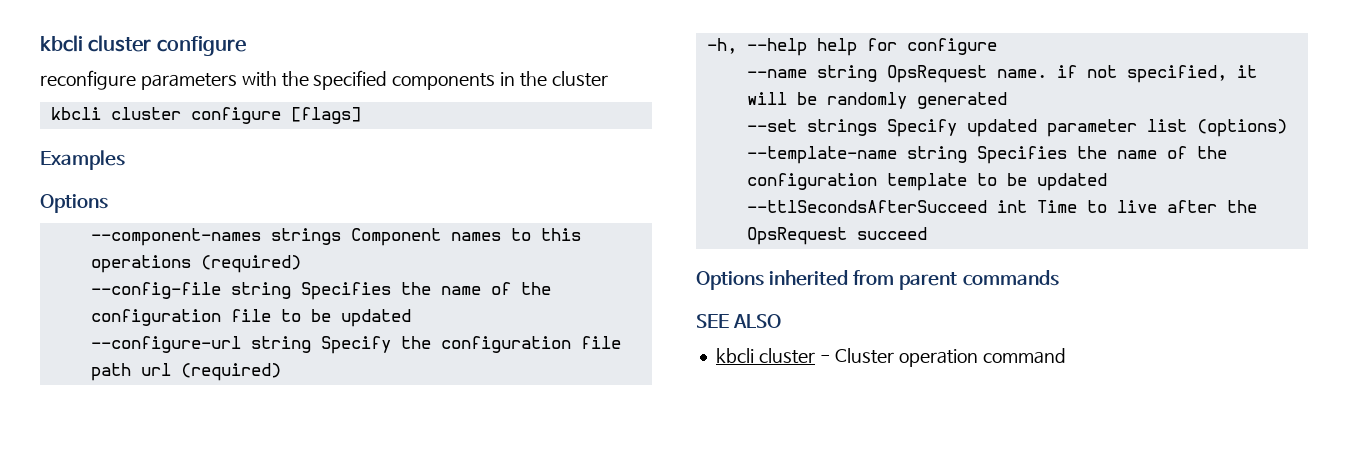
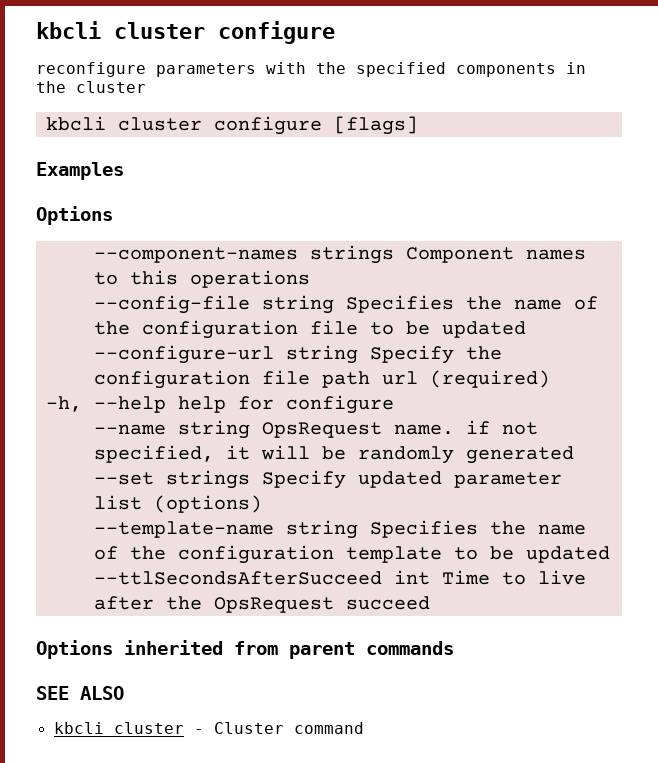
- --component-names strings Component names to this operations (required)
+ --component-names strings Component names to this operations
- kbcli cluster - Cluster operation command
+ kbcli cluster - Cluster command

